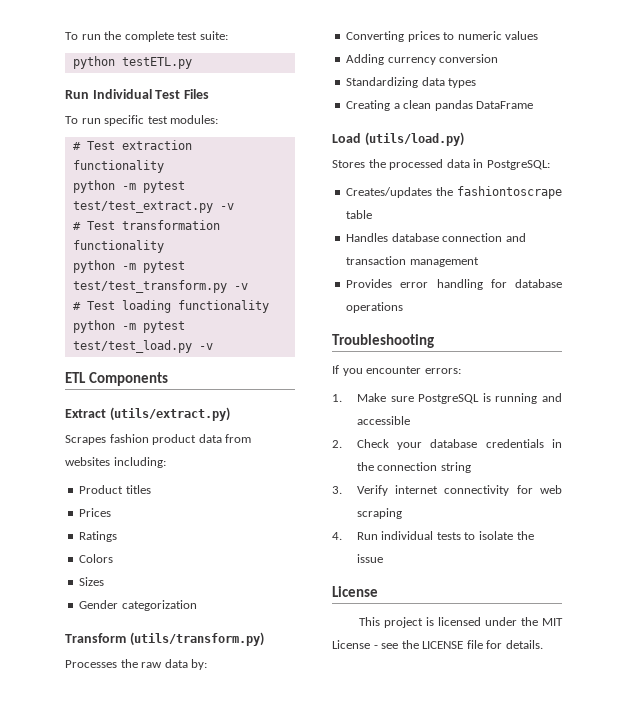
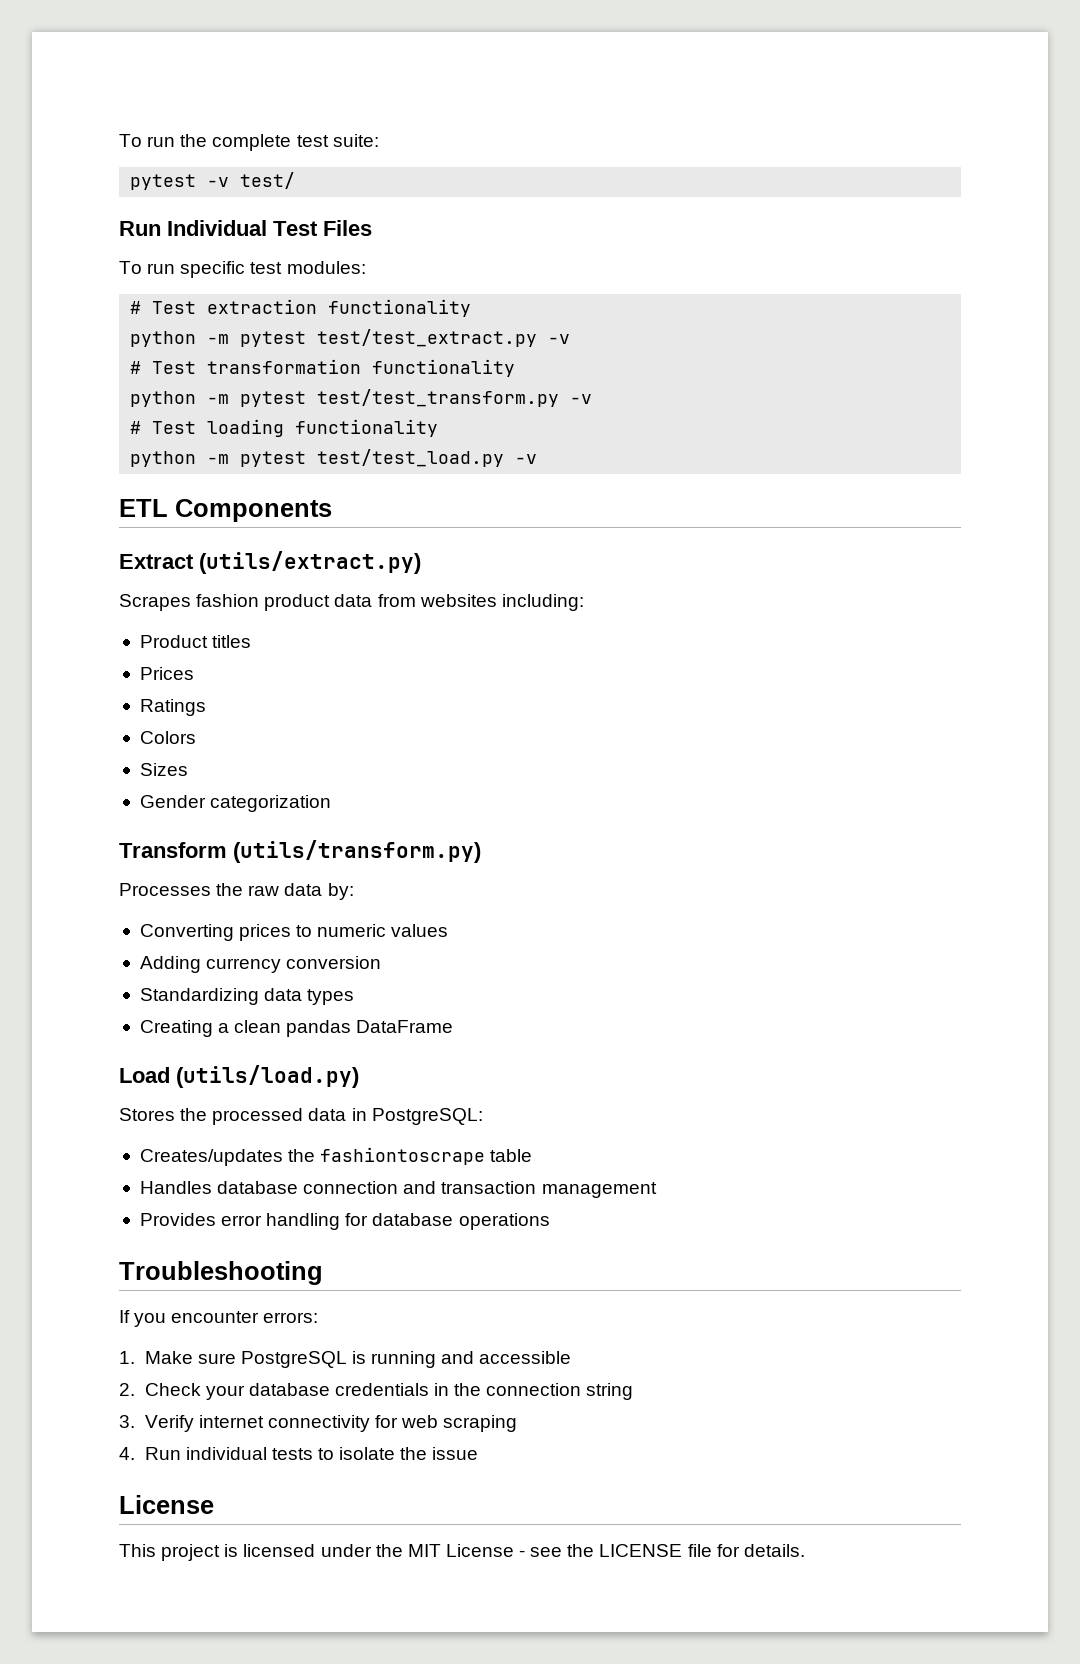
- python testETL.py
+ pytest -v test/

